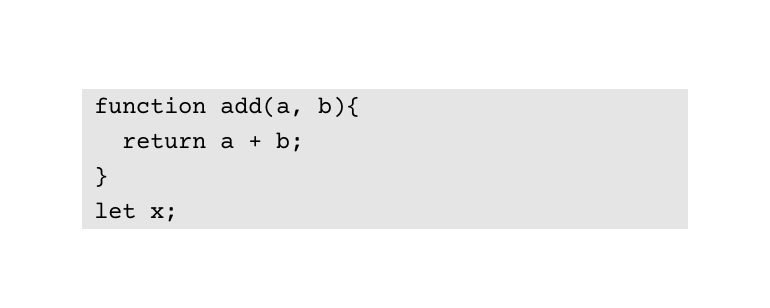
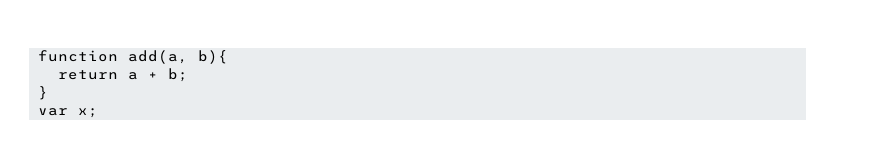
- let x;
+ var x;

